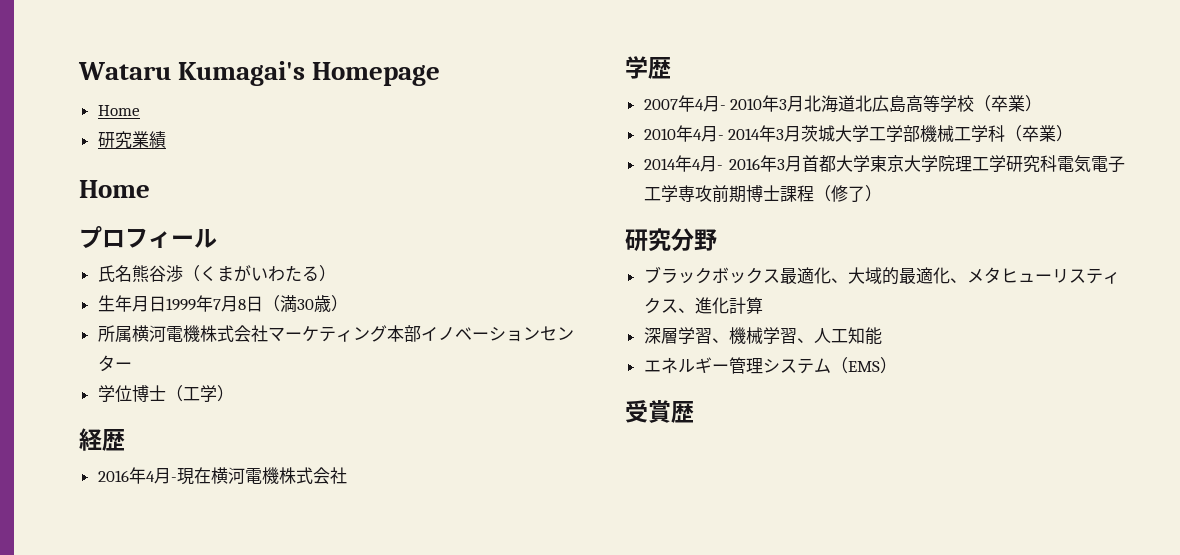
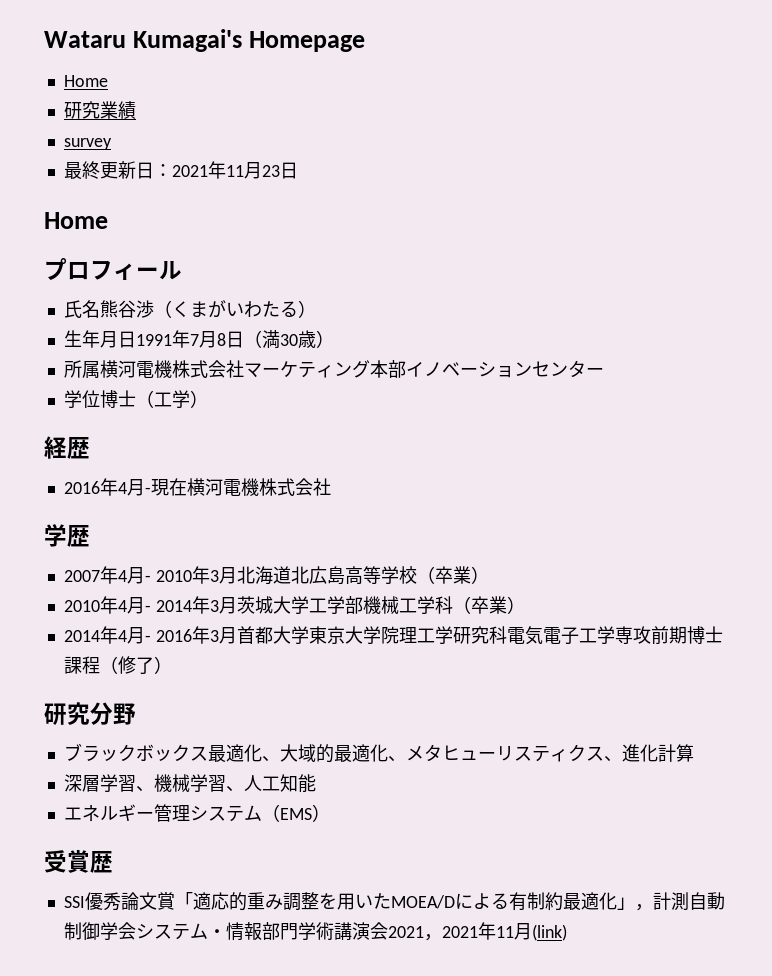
+ survey
+ 最終更新日：2021年11月23日
- 生年月日1999年7月8日（満30歳）
+ 生年月日1991年7月8日（満30歳）
+ SSI優秀論文賞「適応的重み調整を用いたMOEA/Dによる有制約最適化」，計測自動制御学会システム・情報部門学術講演会2021，2021年11月(link)

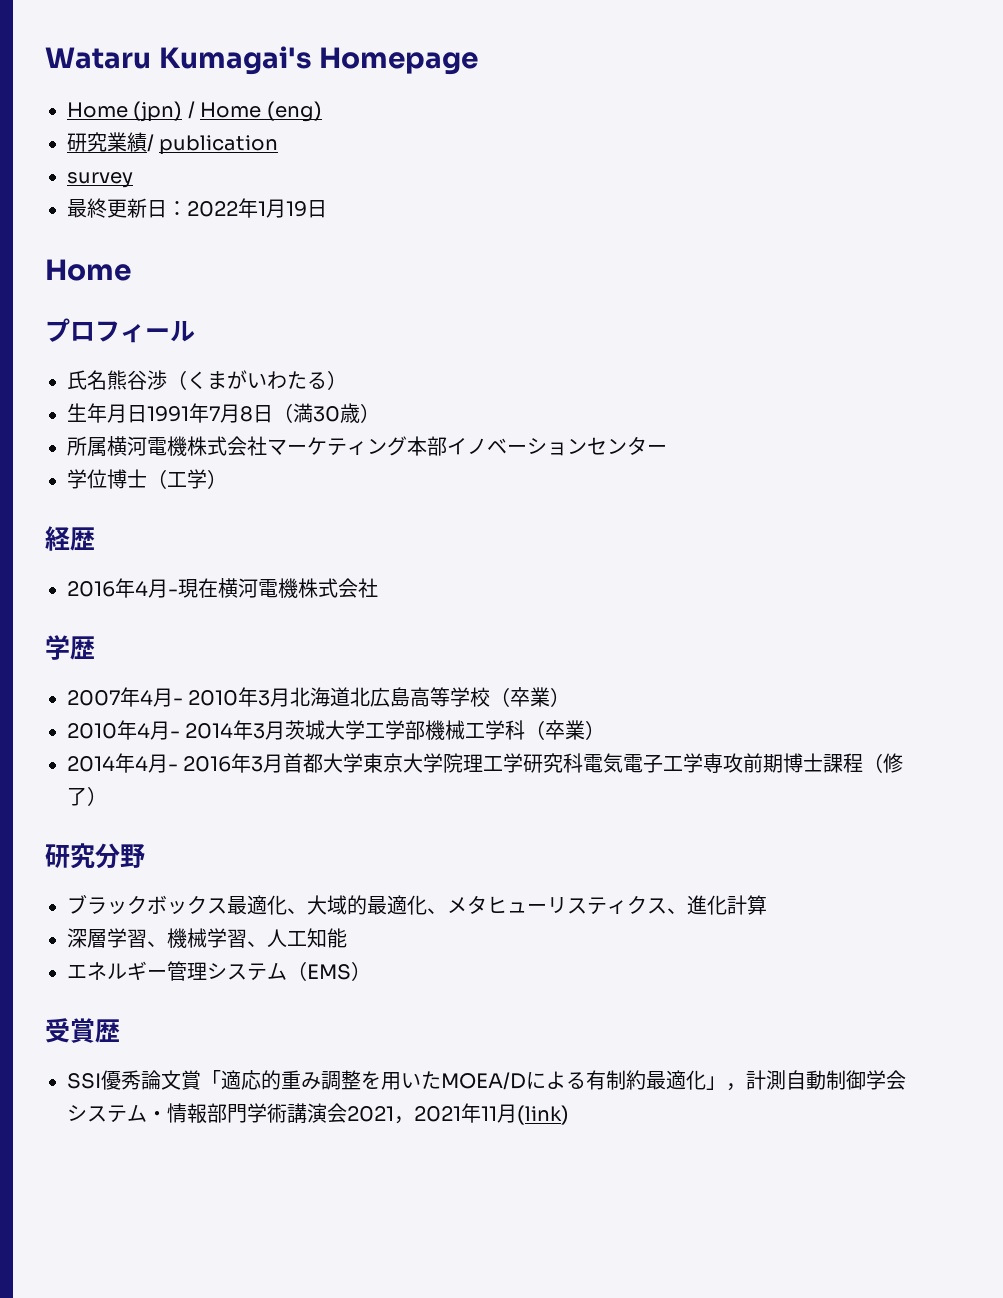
  Wataru Kumagai's Homepage
- Home
+ Home (jpn) / Home (eng)
- 研究業績
+ 研究業績/ publication
- 最終更新日：2021年11月23日
+ 最終更新日：2022年1月19日

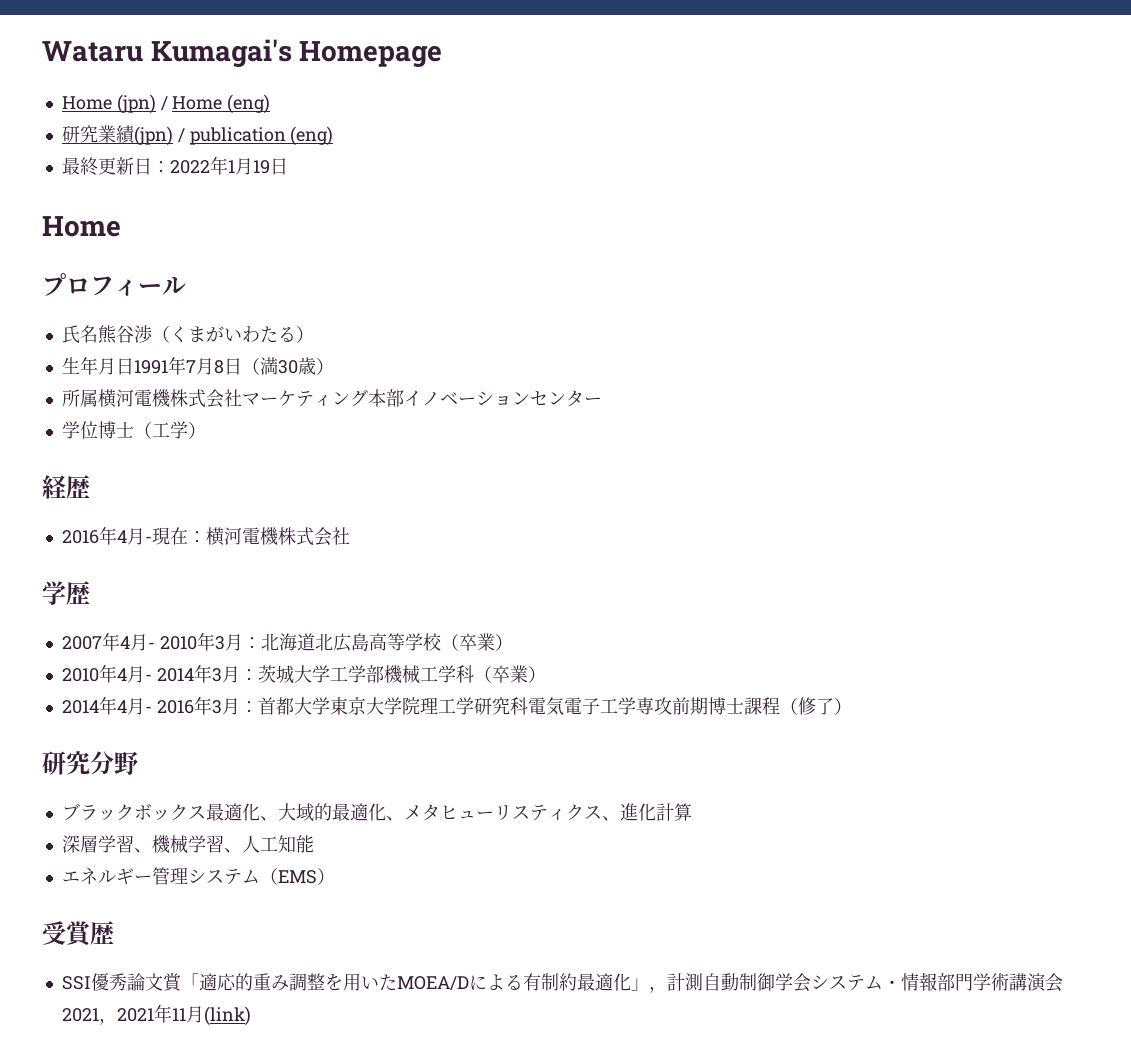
- 研究業績/ publication
- survey
+ 研究業績(jpn) / publication (eng)
- 2016年4月-現在横河電機株式会社
+ 2016年4月-現在：横河電機株式会社
- 2007年4月- 2010年3月北海道北広島高等学校（卒業）
+ 2007年4月- 2010年3月：北海道北広島高等学校（卒業）
- 2010年4月- 2014年3月茨城大学工学部機械工学科（卒業）
+ 2010年4月- 2014年3月：茨城大学工学部機械工学科（卒業）
- 2014年4月- 2016年3月首都大学東京大学院理工学研究科電気電子工学専攻前期博士課程（修了）
+ 2014年4月- 2016年3月：首都大学東京大学院理工学研究科電気電子工学専攻前期博士課程（修了）

